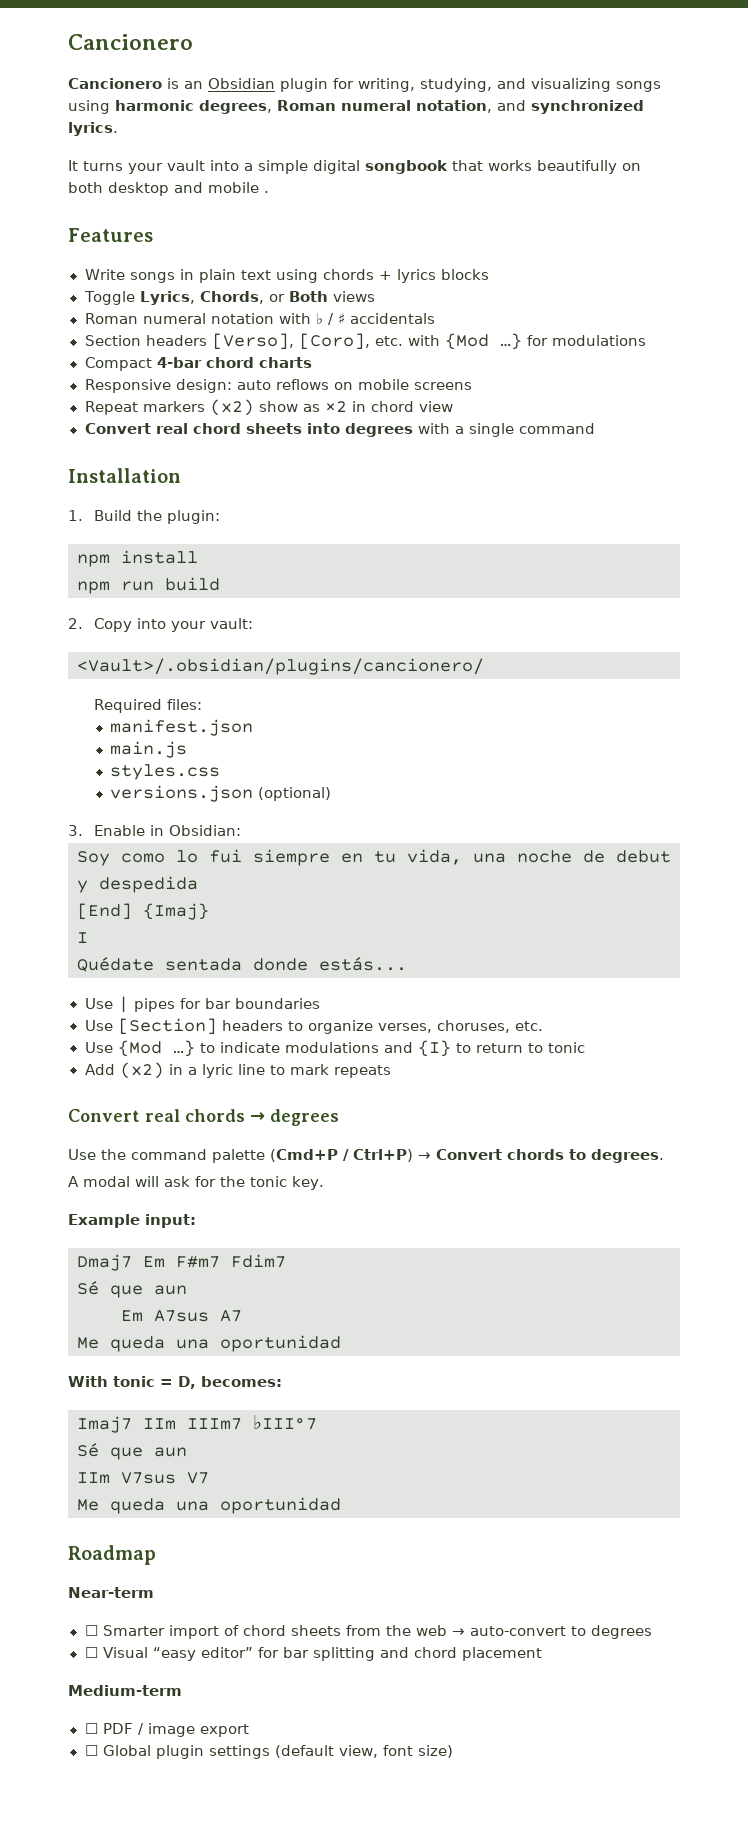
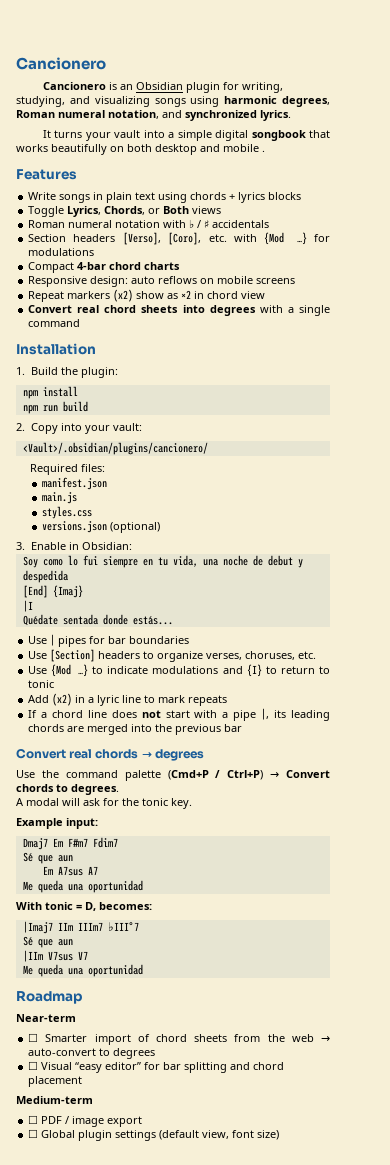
  [End] {Imaj}
- I
+ |I
+ If a chord line does not start with a pipe |, its leading chords are merged into the previous bar
- Imaj7 IIm IIIm7 ♭III°7
+ |Imaj7 IIm IIIm7 ♭III°7
- IIm V7sus V7
+ |IIm V7sus V7

